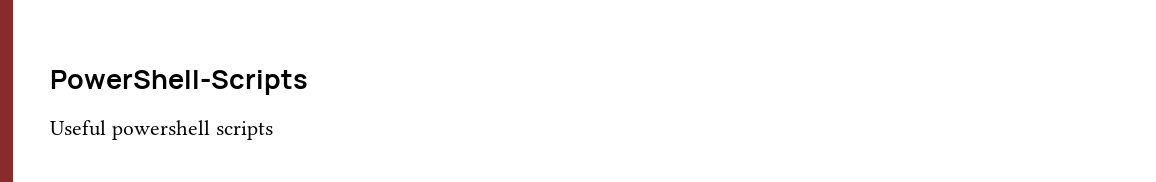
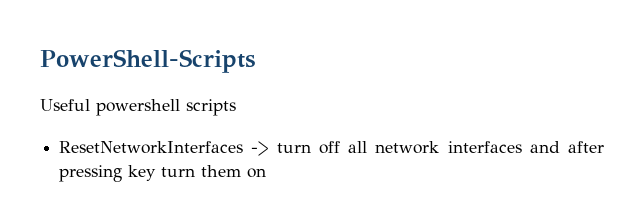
+ ResetNetworkInterfaces -> turn off all network interfaces and after pressing key turn them on

